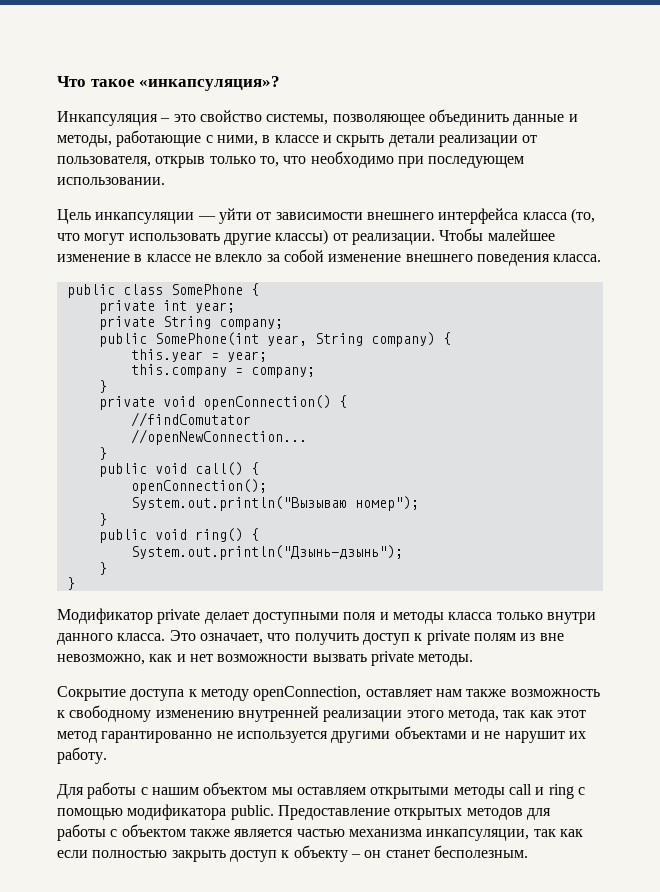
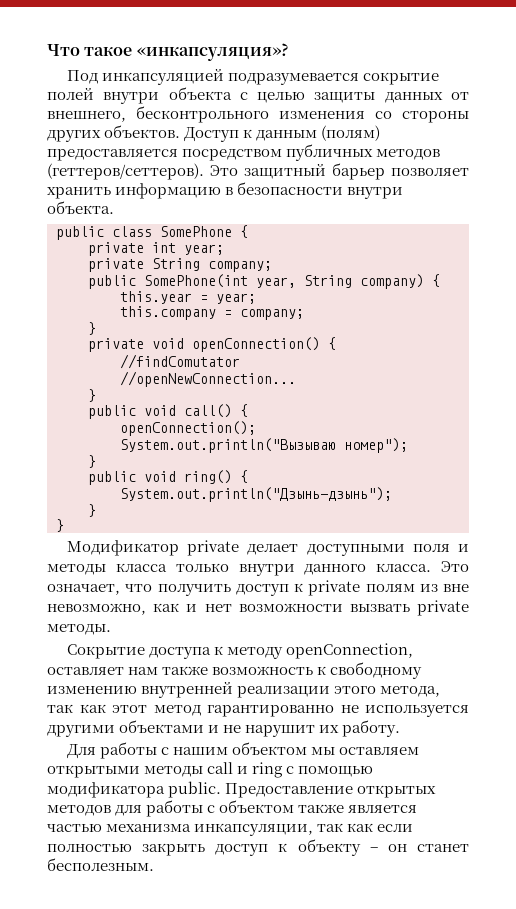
- Инкапсуляция – это свойство системы, позволяющее объединить данные и методы, работающие с ними, в классе и скрыть детали реализации от пользователя, открыв только то, что необходимо при последующем использовании.
- Цель инкапсуляции — уйти от зависимости внешнего интерфейса класса (то, что могут использовать другие классы) от реализации. Чтобы малейшее изменение в классе не влекло за собой изменение внешнего поведения класса.
+ Под инкапсуляцией подразумевается сокрытие полей внутри объекта с целью защиты данных от внешнего, бесконтрольного изменения со стороны других объектов. Доступ к данным (полям) предоставляется посредством публичных методов (геттеров/сеттеров). Это защитный барьер позволяет хранить информацию в безопасности внутри объекта.

